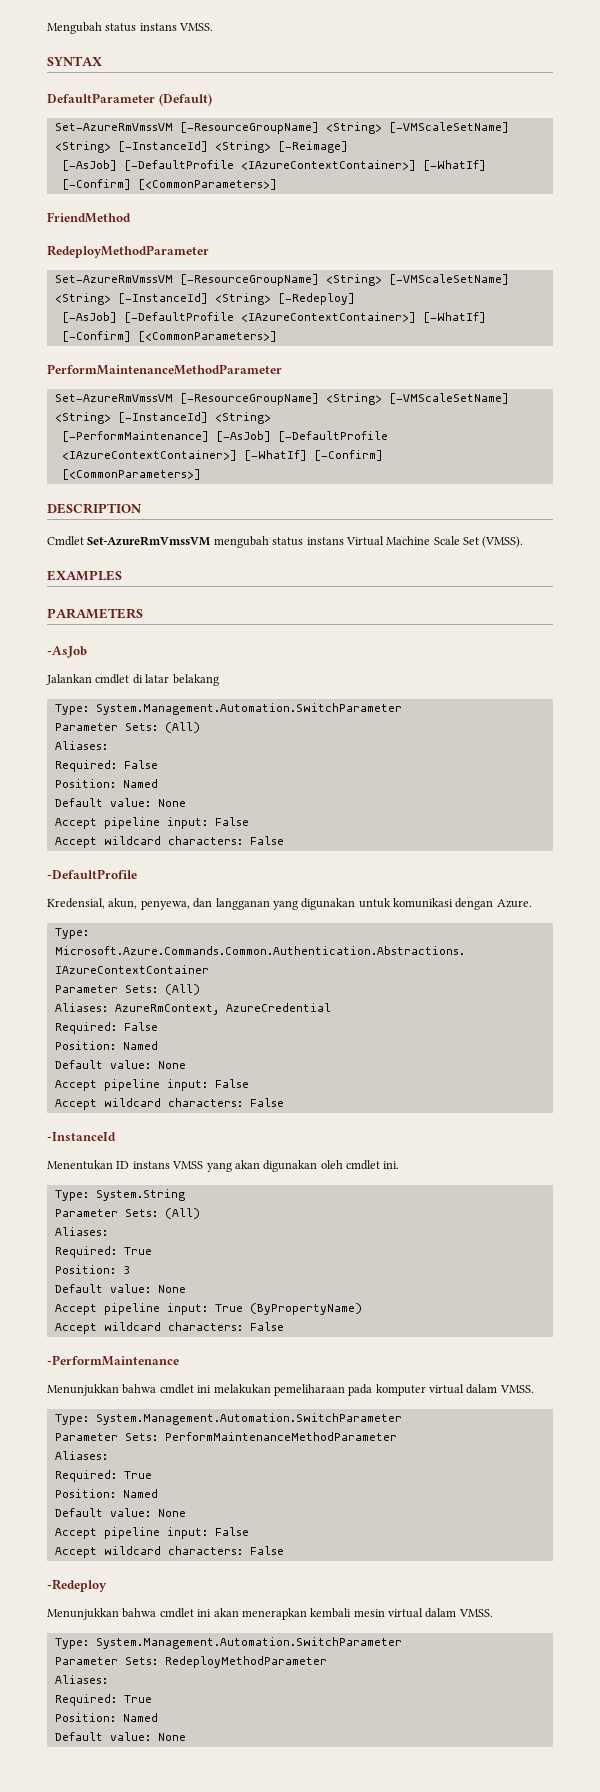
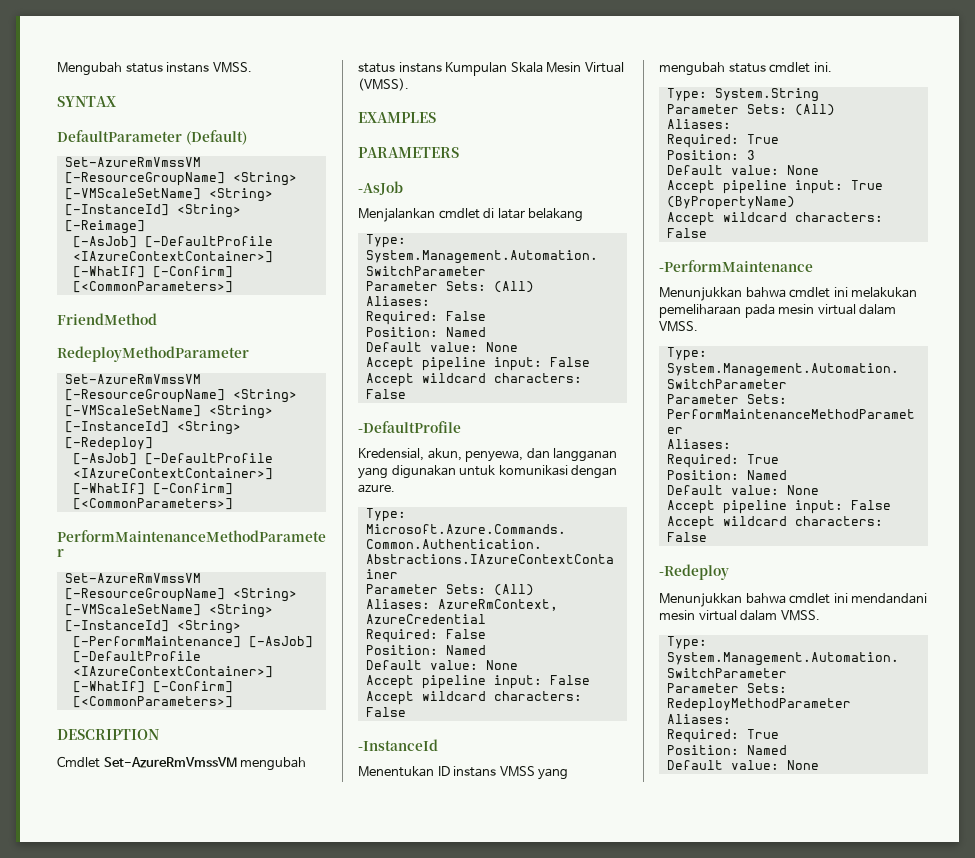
- Cmdlet Set-AzureRmVmssVM mengubah status instans Virtual Machine Scale Set (VMSS).
+ Cmdlet Set-AzureRmVmssVM mengubah status instans Kumpulan Skala Mesin Virtual (VMSS).
- Jalankan cmdlet di latar belakang
+ Menjalankan cmdlet di latar belakang
- Kredensial, akun, penyewa, dan langganan yang digunakan untuk komunikasi dengan Azure.
+ Kredensial, akun, penyewa, dan langganan yang digunakan untuk komunikasi dengan azure.
- Menentukan ID instans VMSS yang akan digunakan oleh cmdlet ini.
+ Menentukan ID instans VMSS yang mengubah status cmdlet ini.
- Menunjukkan bahwa cmdlet ini melakukan pemeliharaan pada komputer virtual dalam VMSS.
+ Menunjukkan bahwa cmdlet ini melakukan pemeliharaan pada mesin virtual dalam VMSS.
- Menunjukkan bahwa cmdlet ini akan menerapkan kembali mesin virtual dalam VMSS.
+ Menunjukkan bahwa cmdlet ini mendandani mesin virtual dalam VMSS.

